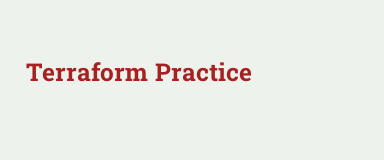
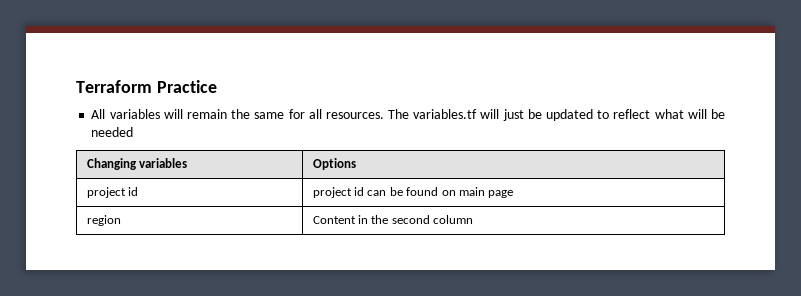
+ All variables will remain the same for all resources. The variables.tf will just be updated to reflect what will be needed
+ Changing variables | Options
+ project id | project id can be found on main page
+ region | Content in the second column

